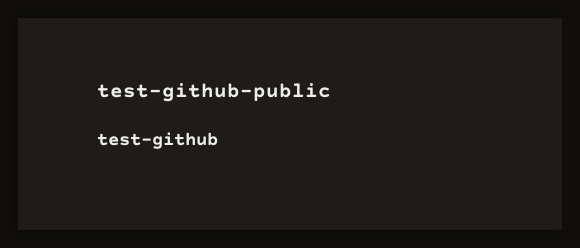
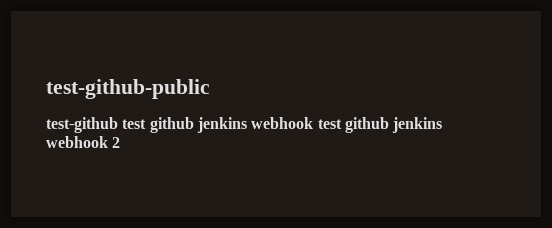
- test-github
+ test-github test github jenkins webhook test github jenkins webhook 2

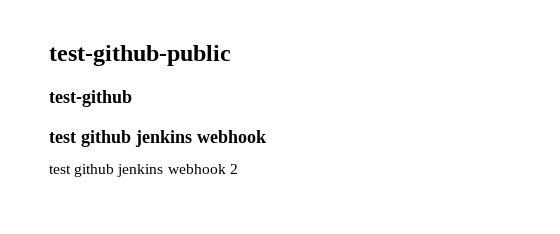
- test-github test github jenkins webhook test github jenkins webhook 2
+ test-github
+ test github jenkins webhook
+ test github jenkins webhook 2

